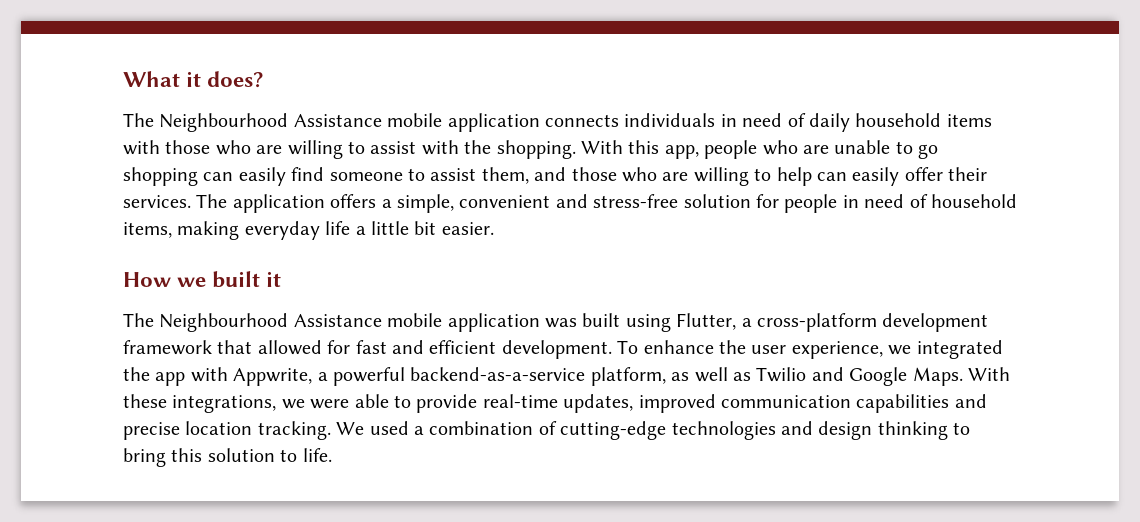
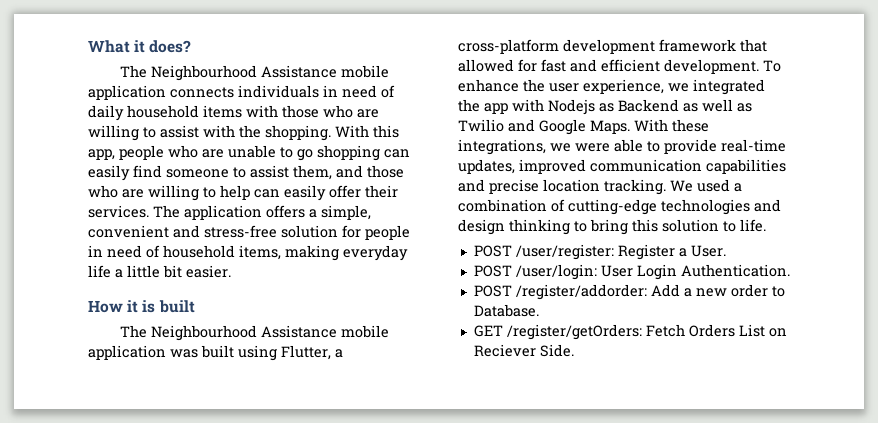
- How we built it
+ How it is built
- To enhance the user experience, we integrated the app with Appwrite, a powerful backend-as-a-service platform, as well as Twilio and Google Maps.
+ To enhance the user experience, we integrated the app with Nodejs as Backend as well as Twilio and Google Maps.
+ POST /user/register: Register a User.
+ POST /user/login: User Login Authentication.
+ POST /register/addorder: Add a new order to Database.
+ GET /register/getOrders: Fetch Orders List on Reciever Side.

